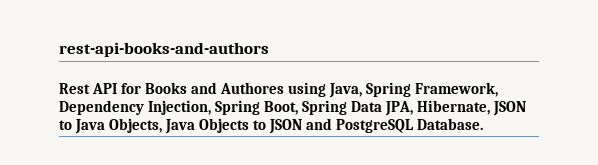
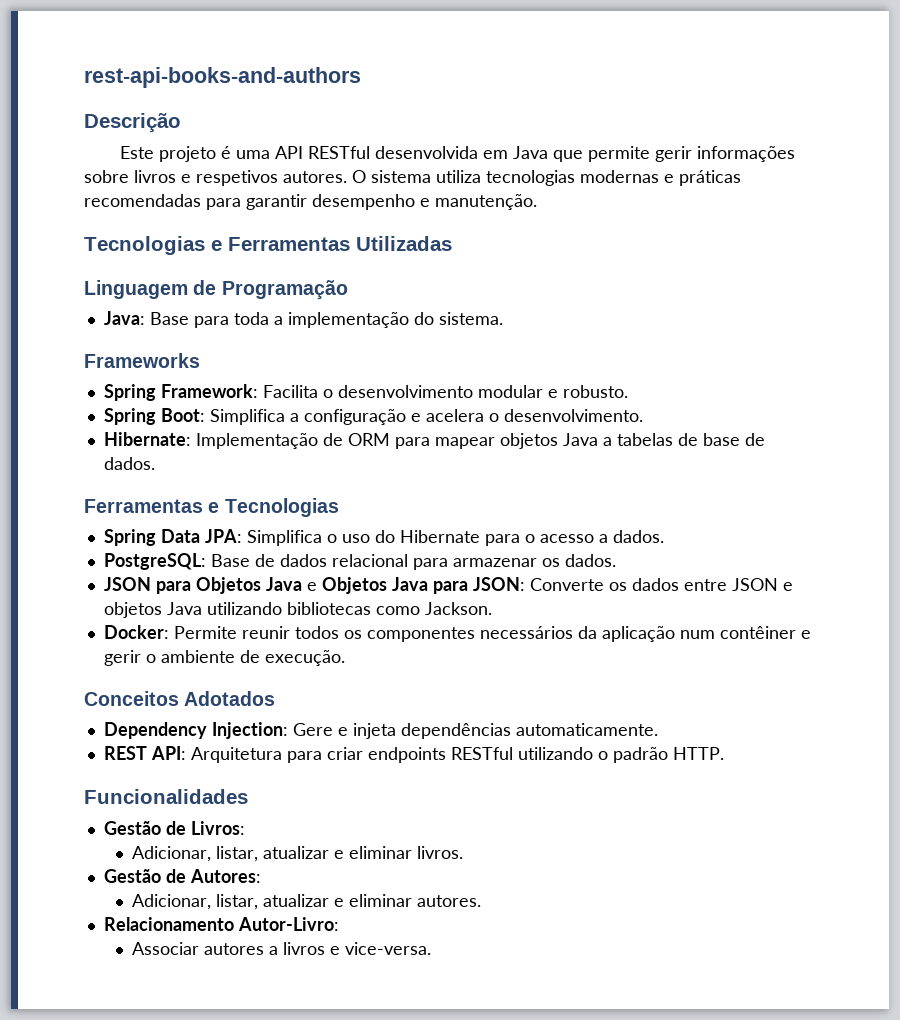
- Rest API for Books and Authores using Java, Spring Framework, Dependency Injection, Spring Boot, Spring Data JPA, Hibernate, JSON to Java Objects, Java Objects to JSON and PostgreSQL Database.
+ Descrição
+ Este projeto é uma API RESTful desenvolvida em Java que permite gerir informações sobre livros e respetivos autores. O sistema utiliza tecnologias modernas e práticas recomendadas para garantir desempenho e manutenção.
+ Tecnologias e Ferramentas Utilizadas
+ Linguagem de Programação
+ Java: Base para toda a implementação do sistema.
+ Frameworks
+ Spring Framework: Facilita o desenvolvimento modular e robusto.
+ Spring Boot: Simplifica a configuração e acelera o desenvolvimento.
+ Hibernate: Implementação de ORM para mapear objetos Java a tabelas de base de dados.
+ Ferramentas e Tecnologias
+ Spring Data JPA: Simplifica o uso do Hibernate para o acesso a dados.
+ PostgreSQL: Base de dados relacional para armazenar os dados.
+ JSON para Objetos Java e Objetos Java para JSON: Converte os dados entre JSON e objetos Java utilizando bibliotecas como Jackson.
+ Docker: Permite reunir todos os componentes necessários da aplicação num contêiner e gerir o ambiente de execução.
+ Conceitos Adotados
+ Dependency Injection: Gere e injeta dependências automaticamente.
+ REST API: Arquitetura para criar endpoints RESTful utilizando o padrão HTTP.
+ Funcionalidades
+ Gestão de Livros:
+ Adicionar, listar, atualizar e eliminar livros.
+ Gestão de Autores:
+ Adicionar, listar, atualizar e eliminar autores.
+ Relacionamento Autor-Livro:
+ Associar autores a livros e vice-versa.

